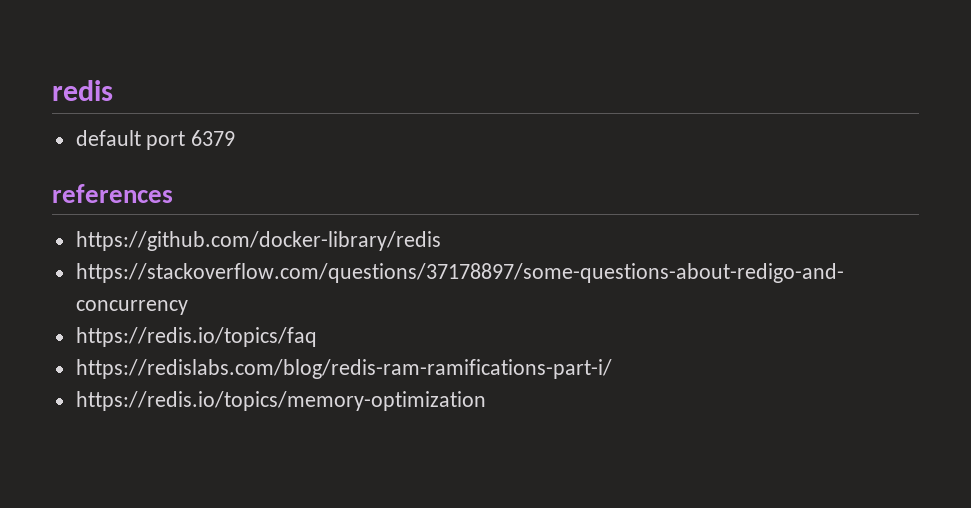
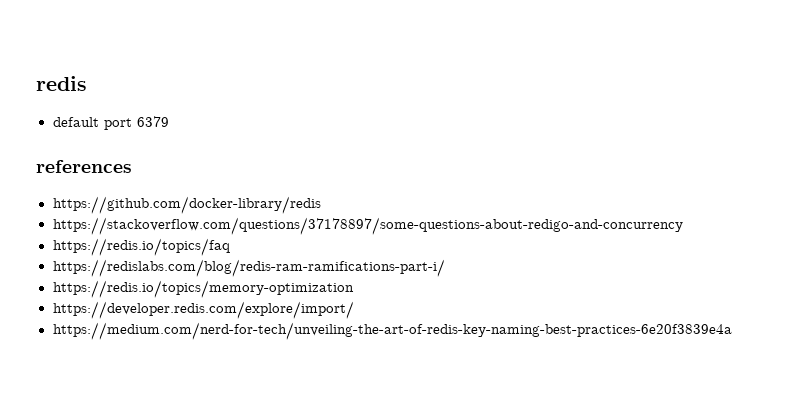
+ https://developer.redis.com/explore/import/
+ https://medium.com/nerd-for-tech/unveiling-the-art-of-redis-key-naming-best-practices-6e20f3839e4a

